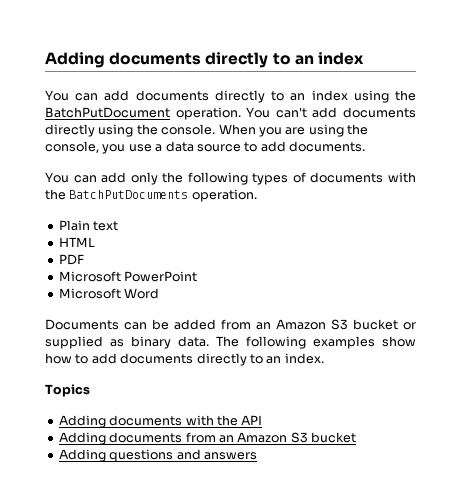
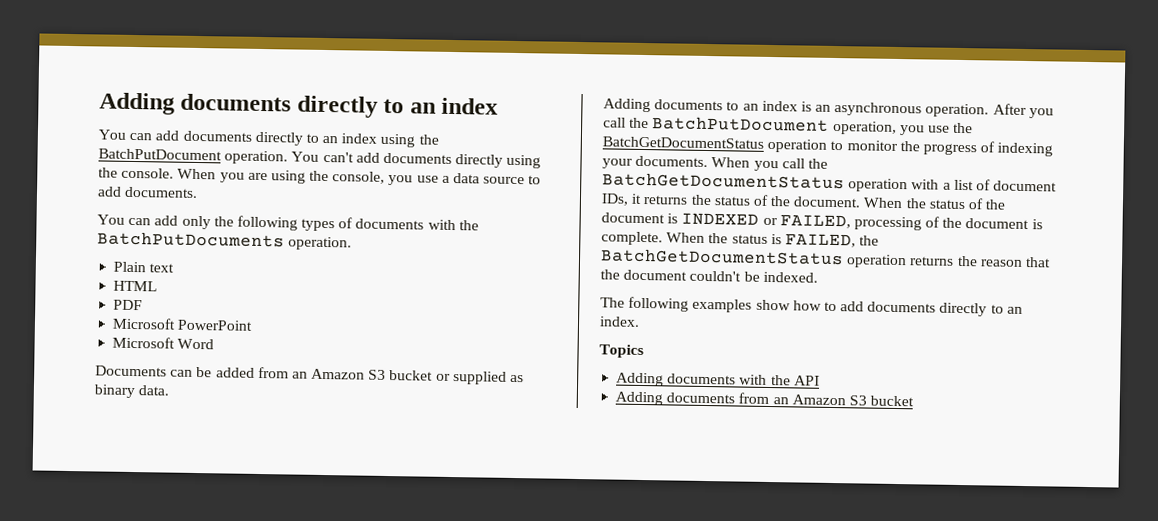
- Documents can be added from an Amazon S3 bucket or supplied as binary data. The following examples show how to add documents directly to an index.
+ Documents can be added from an Amazon S3 bucket or supplied as binary data.
+ Adding documents to an index is an asynchronous operation. After you call the BatchPutDocument operation, you use the BatchGetDocumentStatus operation to monitor the progress of indexing your documents. When you call the BatchGetDocumentStatus operation with a list of document IDs, it returns the status of the document. When the status of the document is INDEXED or FAILED, processing of the document is complete. When the status is FAILED, the BatchGetDocumentStatus operation returns the reason that the document couldn't be indexed.
+ The following examples show how to add documents directly to an index.
- Adding questions and answers

